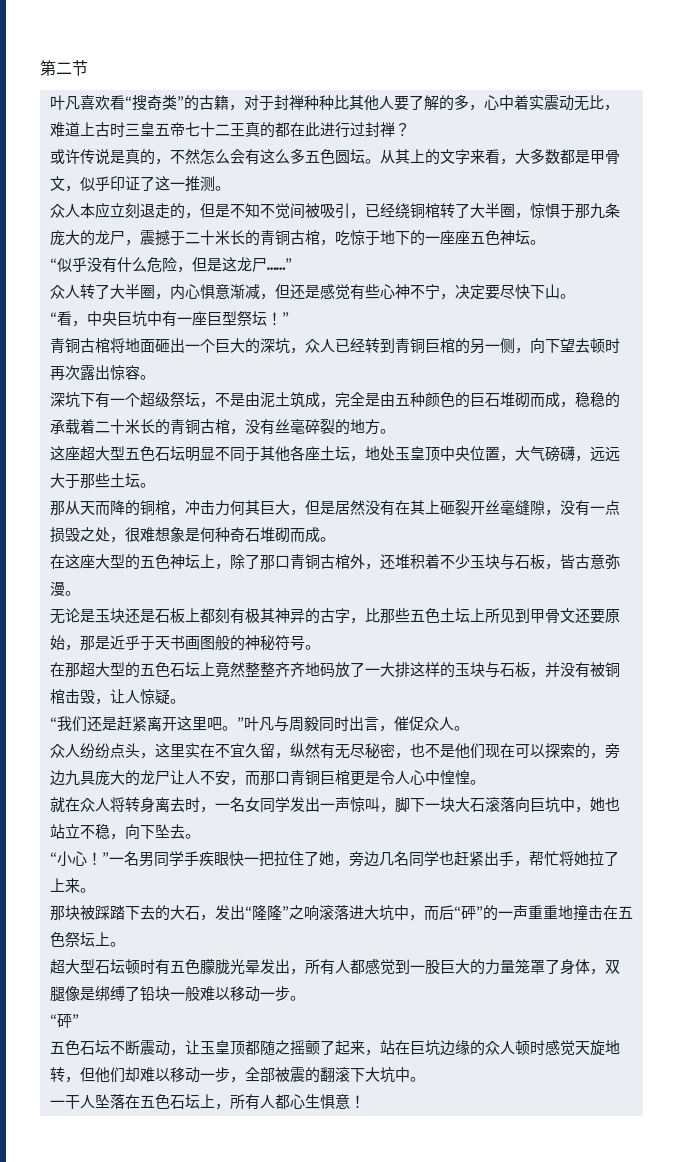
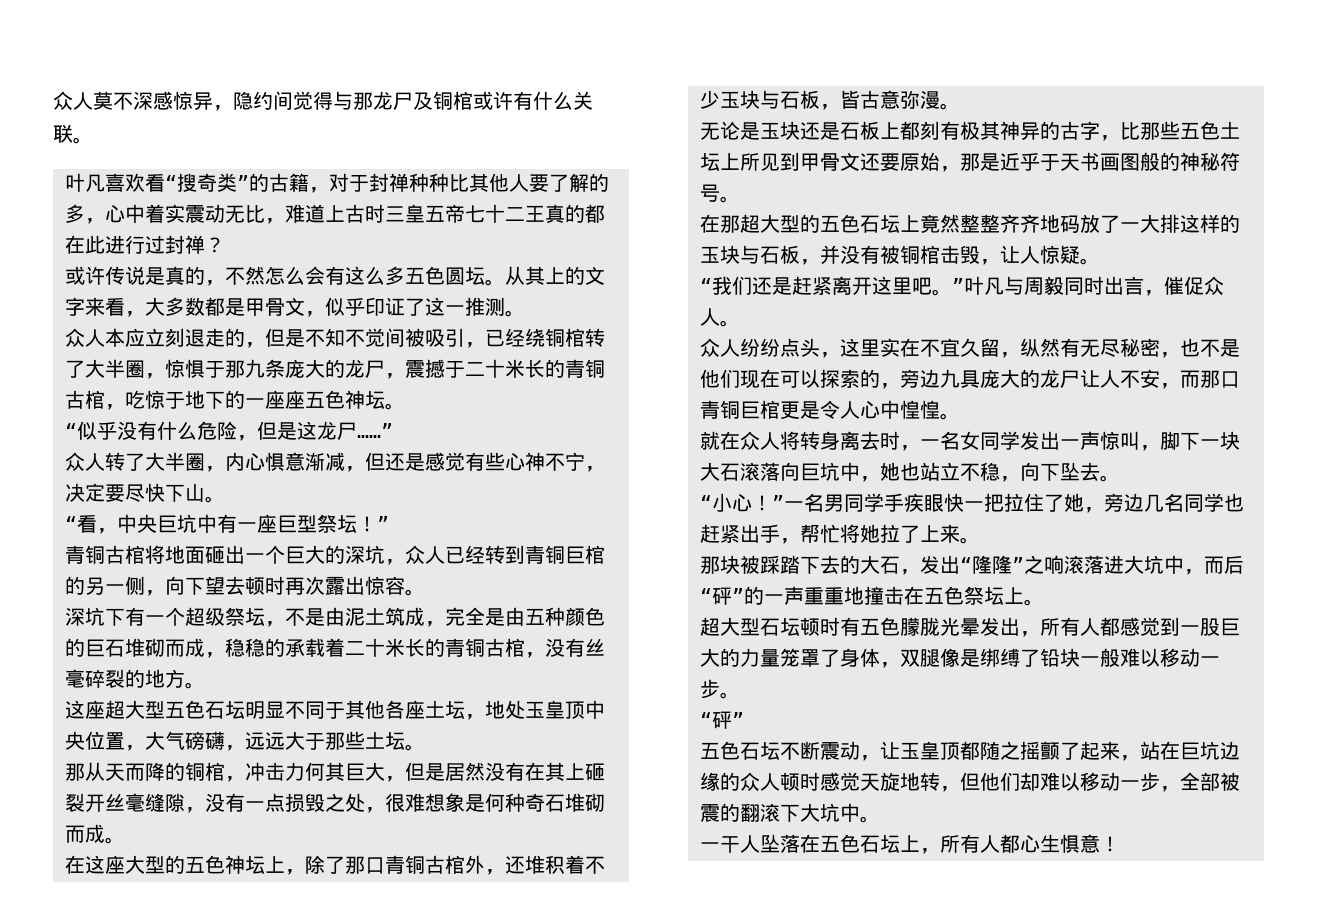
- 第二节
+ 众人莫不深感惊异，隐约间觉得与那龙尸及铜棺或许有什么关联。

